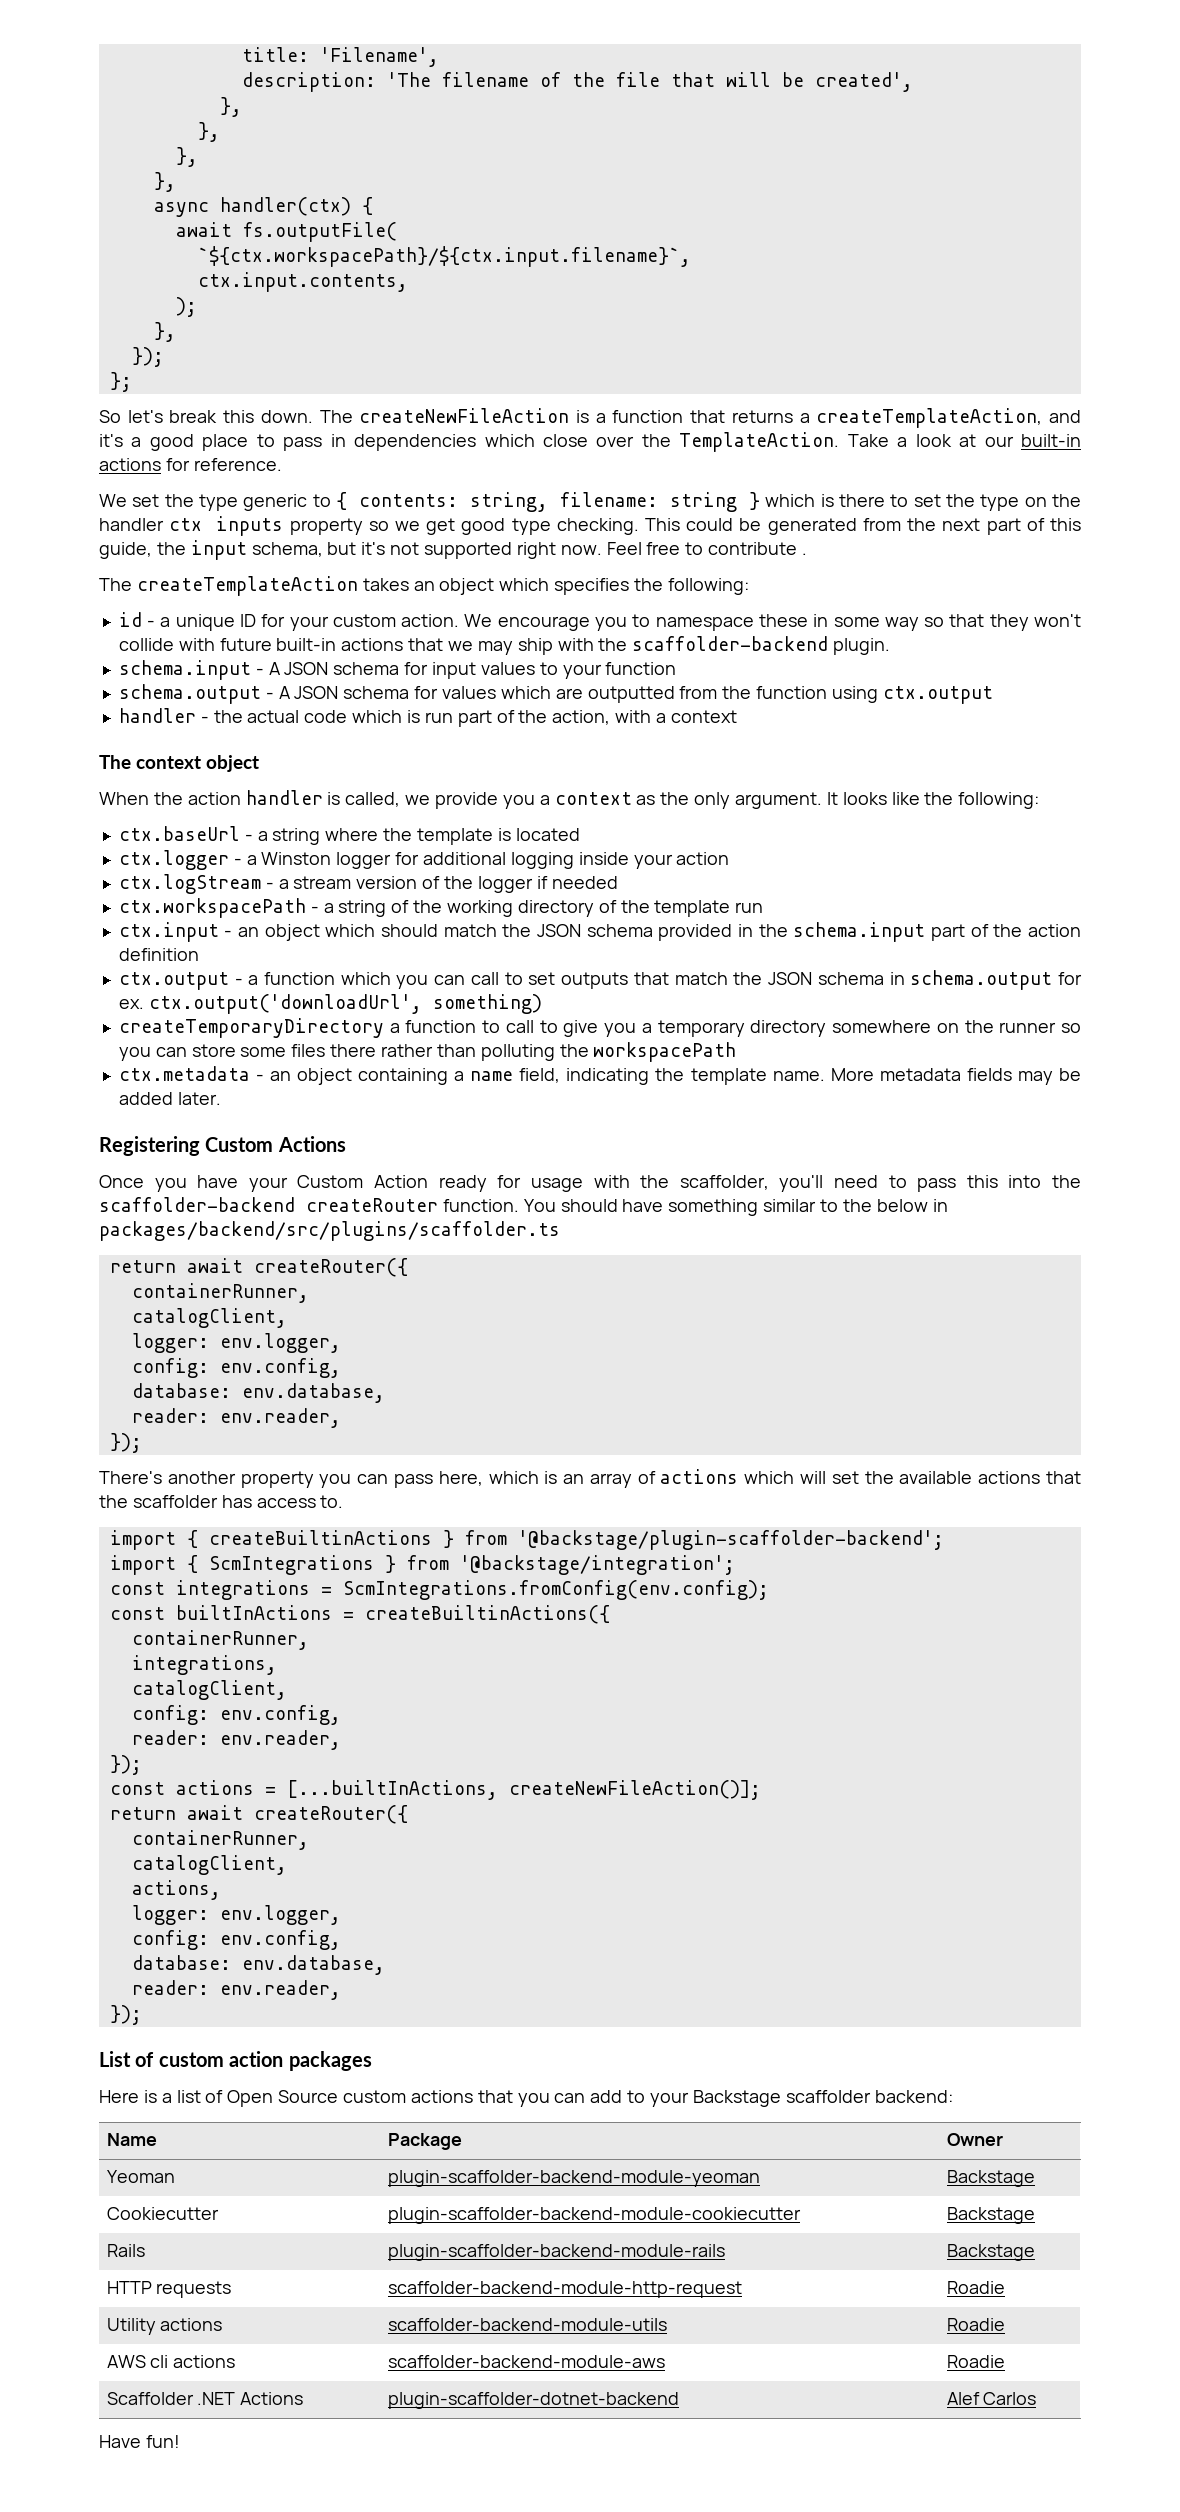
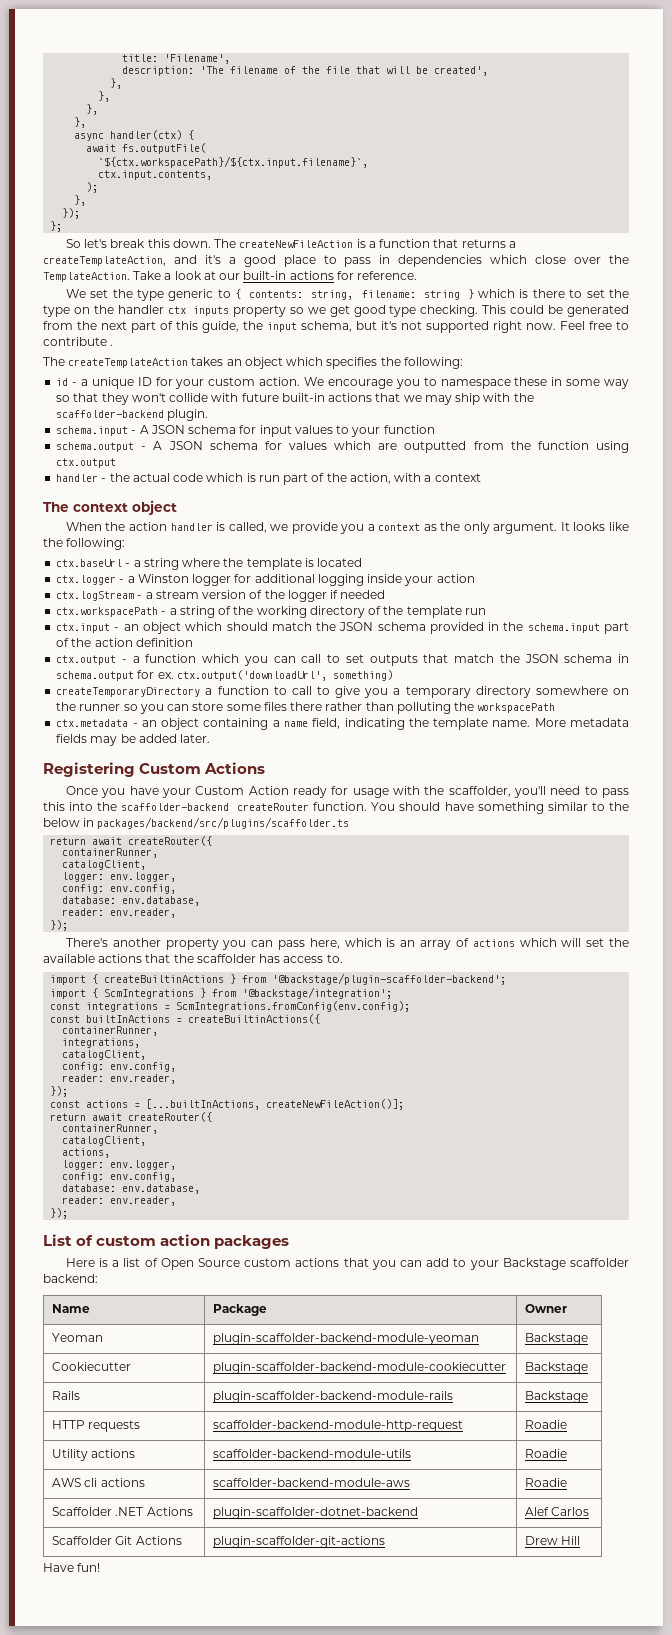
+ Scaffolder Git Actions | plugin-scaffolder-git-actions | Drew Hill

